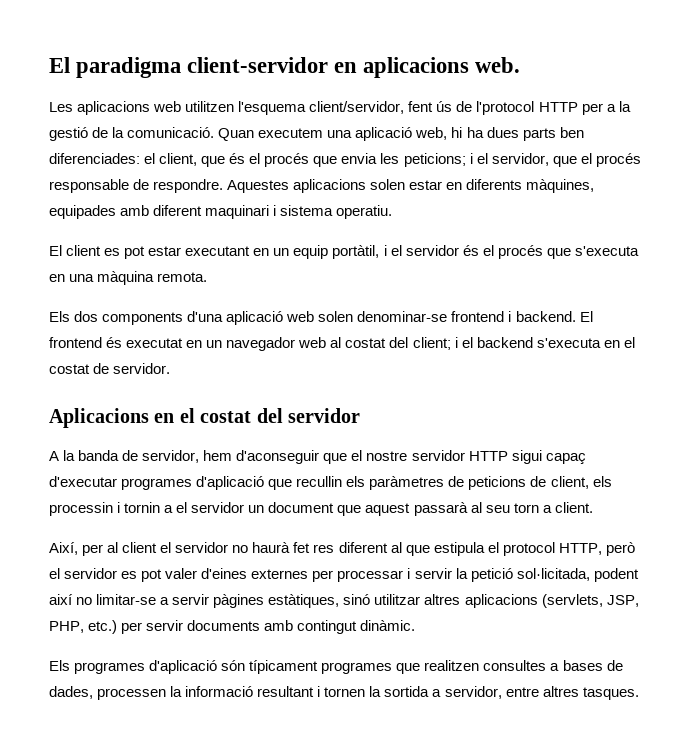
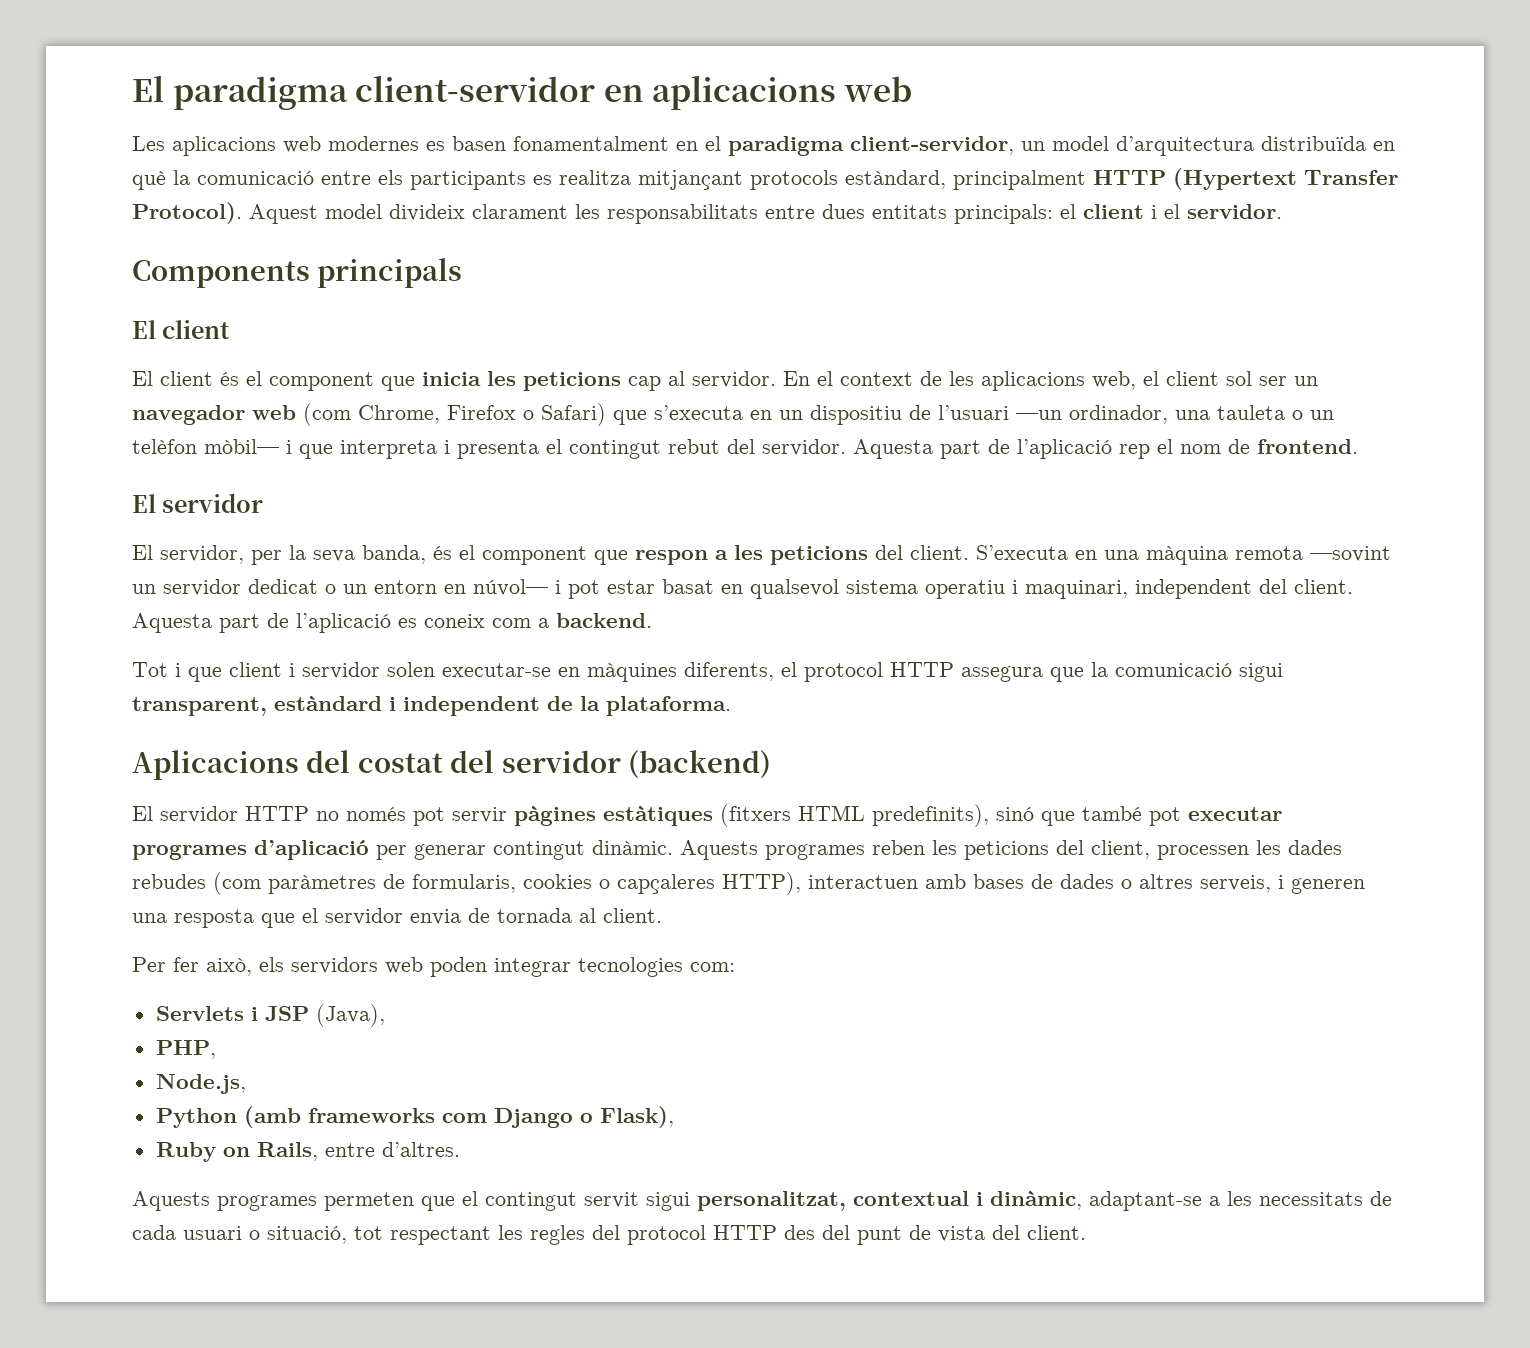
- El paradigma client-servidor en aplicacions web.
+ El paradigma client-servidor en aplicacions web
- Les aplicacions web utilitzen l'esquema client/servidor, fent ús de l'protocol HTTP per a la gestió de la comunicació. Quan executem una aplicació web, hi ha dues parts ben diferenciades: el client, que és el procés que envia les peticions; i el servidor, que el procés responsable de respondre. Aquestes aplicacions solen estar en diferents màquines, equipades amb diferent maquinari i sistema operatiu.
- El client es pot estar executant en un equip portàtil, i el servidor és el procés que s'executa en una màquina remota.
- Els dos components d'una aplicació web solen denominar-se frontend i backend. El frontend és executat en un navegador web al costat del client; i el backend s'executa en el costat de servidor.
+ Les aplicacions web modernes es basen fonamentalment en el paradigma client-servidor, un model d’arquitectura distribuïda en què la comunicació entre els participants es realitza mitjançant protocols estàndard, principalment HTTP (Hypertext Transfer Protocol). Aquest model divideix clarament les responsabilitats entre dues entitats principals: el client i el servidor.
+ Components principals
+ El client
+ El client és el component que inicia les peticions cap al servidor. En el context de les aplicacions web, el client sol ser un navegador web (com Chrome, Firefox o Safari) que s’executa en un dispositiu de l’usuari —un ordinador, una tauleta o un telèfon mòbil— i que interpreta i presenta el contingut rebut del servidor. Aquesta part de l’aplicació rep el nom de frontend.
+ El servidor
+ El servidor, per la seva banda, és el component que respon a les peticions del client. S’executa en una màquina remota —sovint un servidor dedicat o un entorn en núvol— i pot estar basat en qualsevol sistema operatiu i maquinari, independent del client. Aquesta part de l’aplicació es coneix com a backend.
+ Tot i que client i servidor solen executar-se en màquines diferents, el protocol HTTP assegura que la comunicació sigui transparent, estàndard i independent de la plataforma.
- Aplicacions en el costat del servidor
- A la banda de servidor, hem d'aconseguir que el nostre servidor HTTP sigui capaç d'executar programes d'aplicació que recullin els paràmetres de peticions de client, els processin i tornin a el servidor un document que aquest passarà al seu torn a client.
- Així, per al client el servidor no haurà fet res diferent al que estipula el protocol HTTP, però el servidor es pot valer d'eines externes per processar i servir la petició sol·licitada, podent així no limitar-se a servir pàgines estàtiques, sinó utilitzar altres aplicacions (servlets, JSP, PHP, etc.) per servir documents amb contingut dinàmic.
- Els programes d'aplicació són típicament programes que realitzen consultes a bases de dades, processen la informació resultant i tornen la sortida a servidor, entre altres tasques.
+ Aplicacions del costat del servidor (backend)
+ El servidor HTTP no només pot servir pàgines estàtiques (fitxers HTML predefinits), sinó que també pot executar programes d’aplicació per generar contingut dinàmic. Aquests programes reben les peticions del client, processen les dades rebudes (com paràmetres de formularis, cookies o capçaleres HTTP), interactuen amb bases de dades o altres serveis, i generen una resposta que el servidor envia de tornada al client.
+ Per fer això, els servidors web poden integrar tecnologies com:
+ Servlets i JSP (Java),
+ PHP,
+ Node.js,
+ Python (amb frameworks com Django o Flask),
+ Ruby on Rails, entre d’altres.
+ Aquests programes permeten que el contingut servit sigui personalitzat, contextual i dinàmic, adaptant-se a les necessitats de cada usuari o situació, tot respectant les regles del protocol HTTP des del punt de vista del client.

